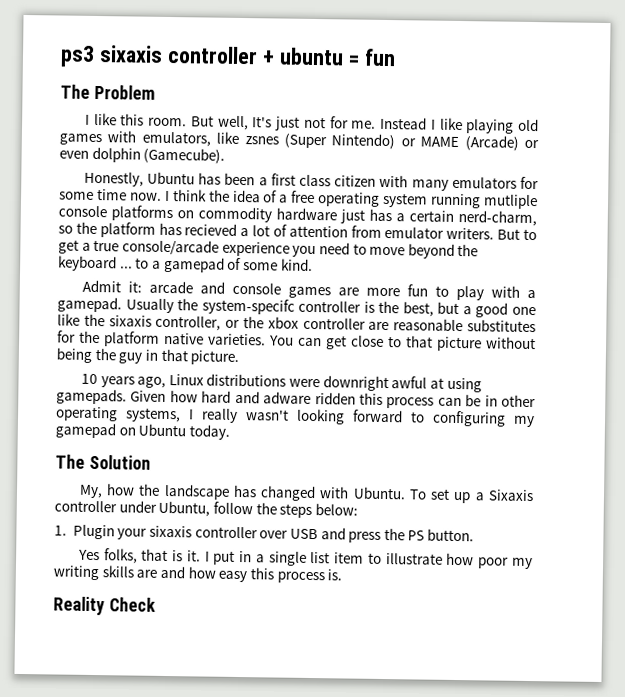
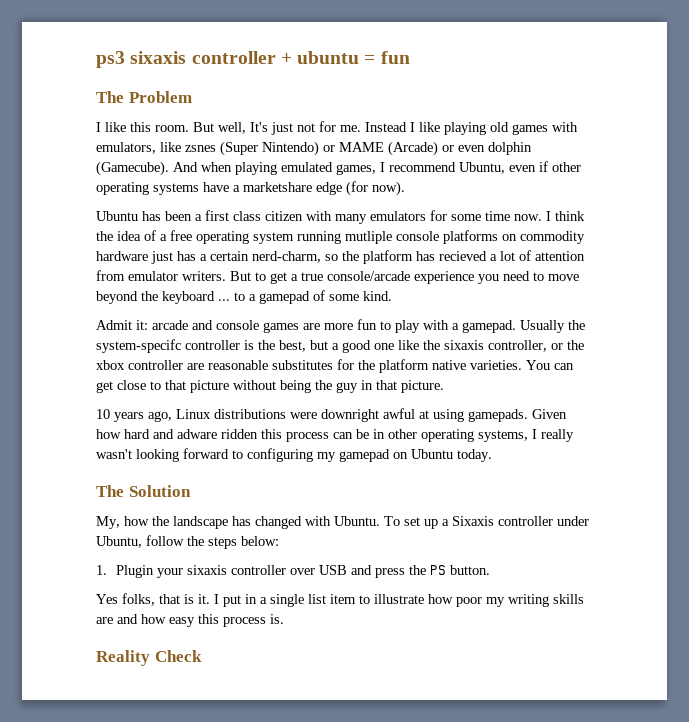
- Instead I like playing old games with emulators, like zsnes (Super Nintendo) or MAME (Arcade) or even dolphin (Gamecube).
- Honestly, Ubuntu has been a first class citizen with many emulators for some time now.
+ Instead I like playing old games with emulators, like zsnes (Super Nintendo) or MAME (Arcade) or even dolphin (Gamecube). And when playing emulated games, I recommend Ubuntu, even if other operating systems have a marketshare edge (for now).
+ Ubuntu has been a first class citizen with many emulators for some time now.

